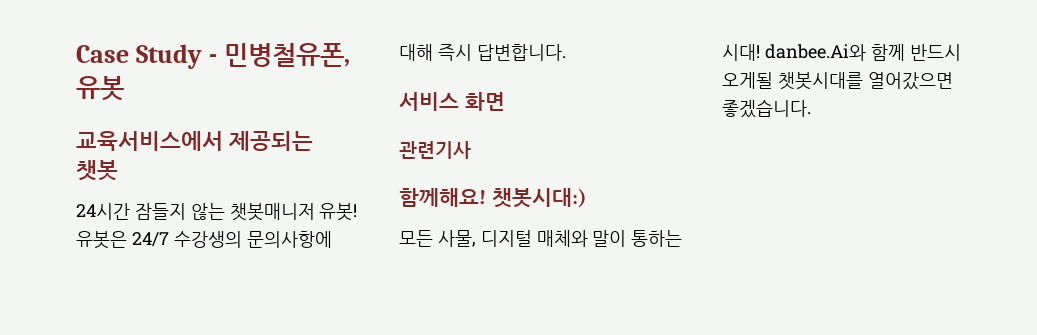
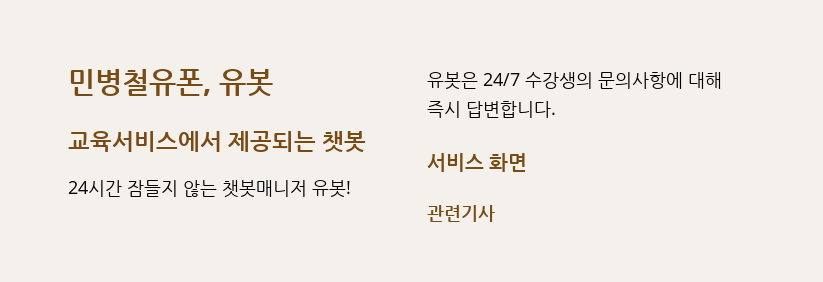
- Case Study - 민병철유폰, 유봇
+ 민병철유폰, 유봇
- 함께해요! 챗봇시대:)
- 모든 사물, 디지털 매체와 말이 통하는 시대! danbee.Ai와 함께 반드시 오게될 챗봇시대를 열어갔으면 좋겠습니다.

